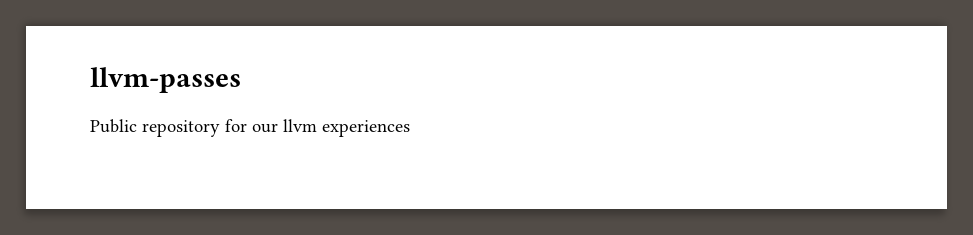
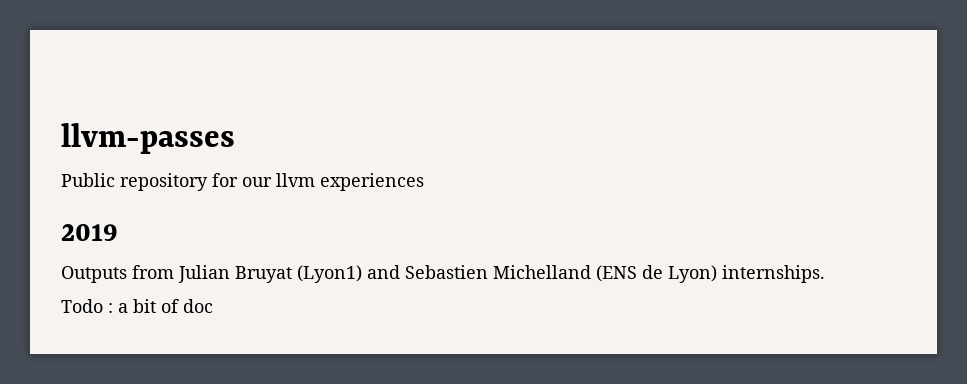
+ 2019
+ Outputs from Julian Bruyat (Lyon1) and Sebastien Michelland (ENS de Lyon) internships.
+ Todo : a bit of doc

